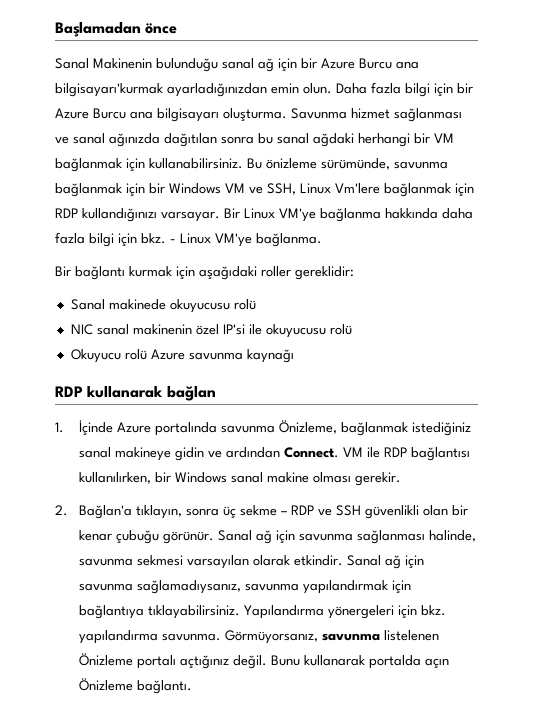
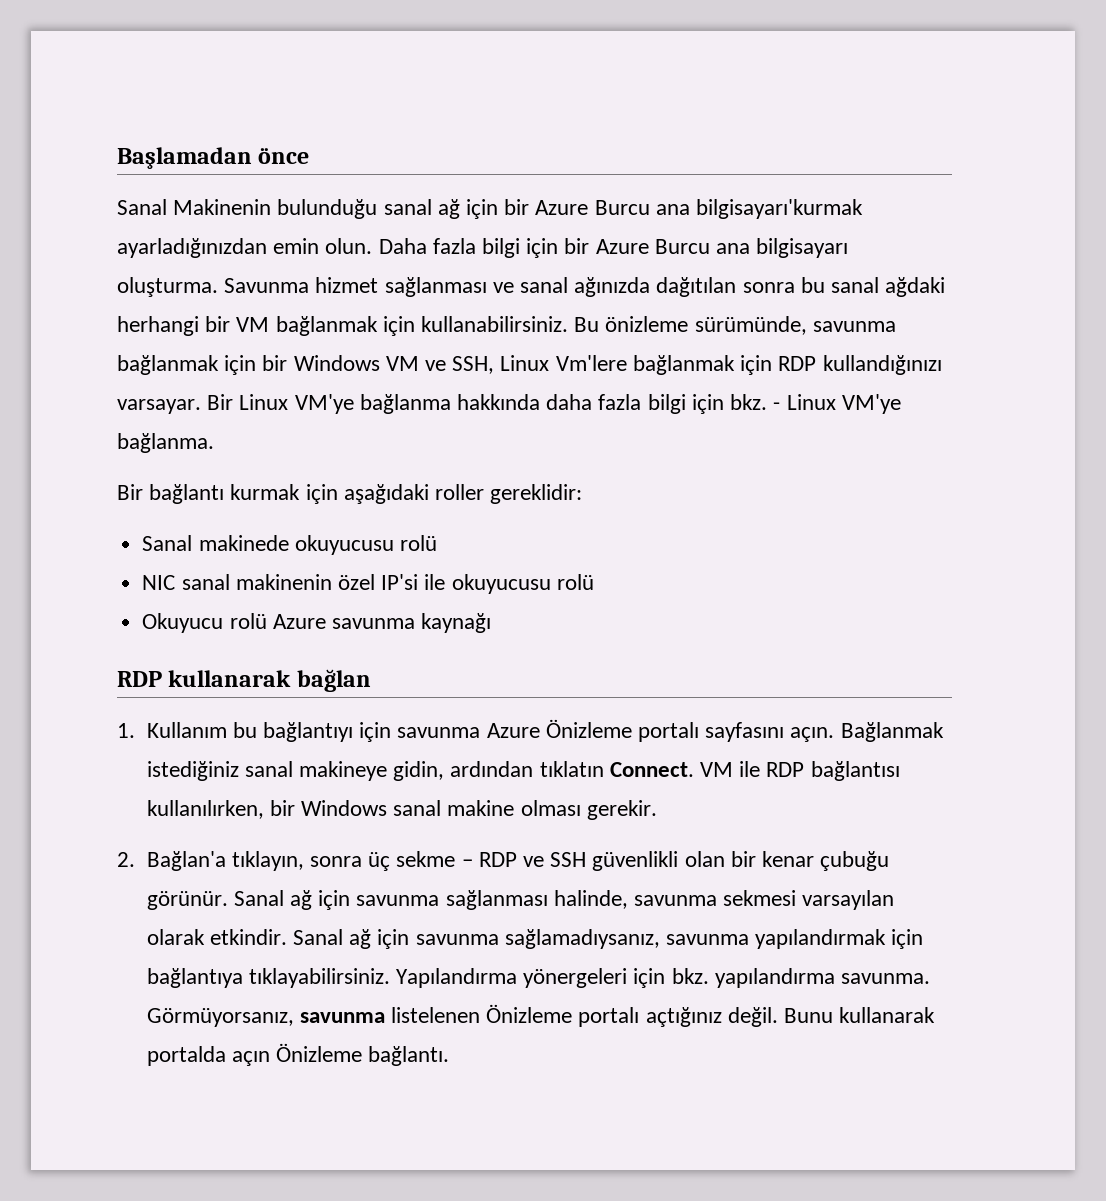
- 1. İçinde Azure portalında savunma Önizleme, bağlanmak istediğiniz sanal makineye gidin ve ardından Connect.
+ 1. Kullanım bu bağlantıyı için savunma Azure Önizleme portalı sayfasını açın. Bağlanmak istediğiniz sanal makineye gidin, ardından tıklatın Connect.

